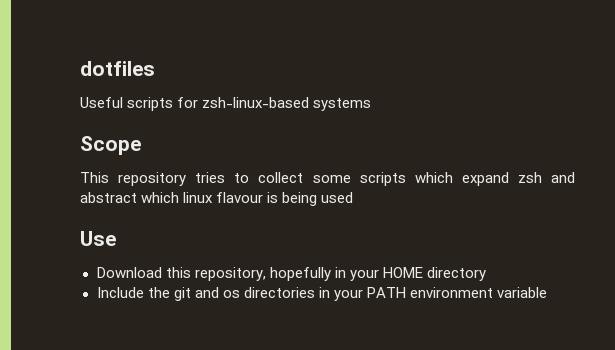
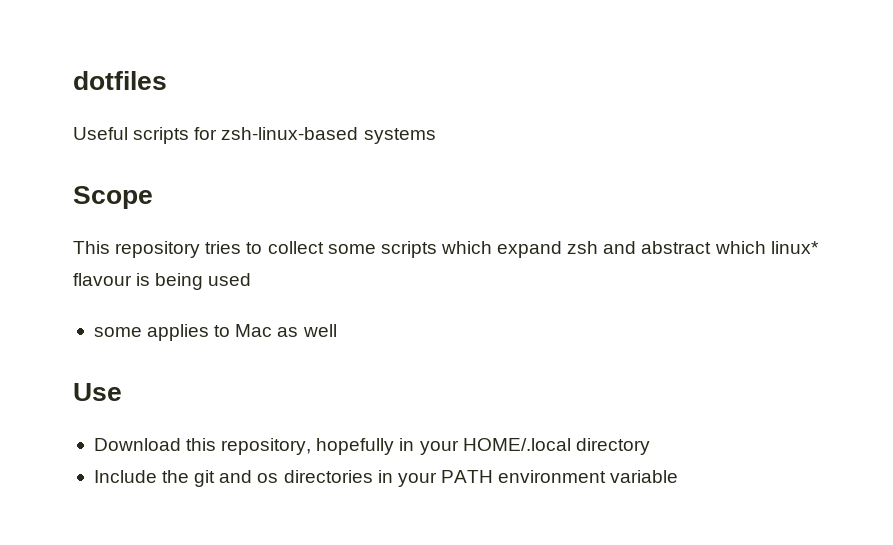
- This repository tries to collect some scripts which expand zsh and abstract which linux flavour is being used
+ This repository tries to collect some scripts which expand zsh and abstract which linux* flavour is being used
+ some applies to Mac as well
- Download this repository, hopefully in your HOME directory
+ Download this repository, hopefully in your HOME/.local directory

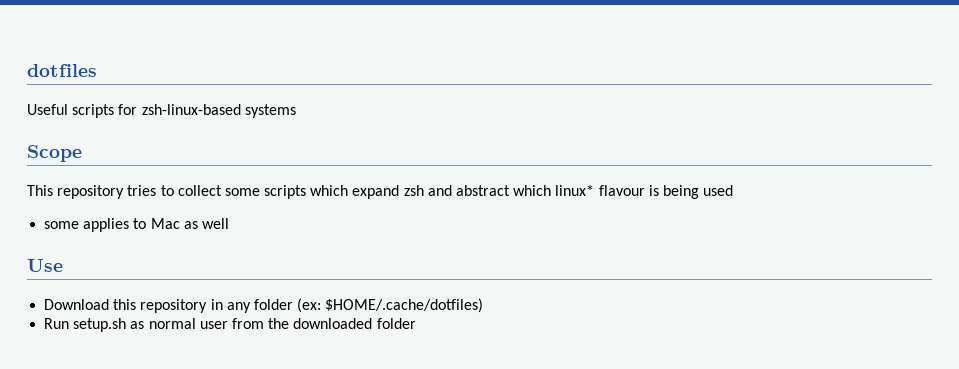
- Download this repository, hopefully in your HOME/.local directory
- Include the git and os directories in your PATH environment variable
+ Download this repository in any folder (ex: $HOME/.cache/dotfiles)
+ Run setup.sh as normal user from the downloaded folder

